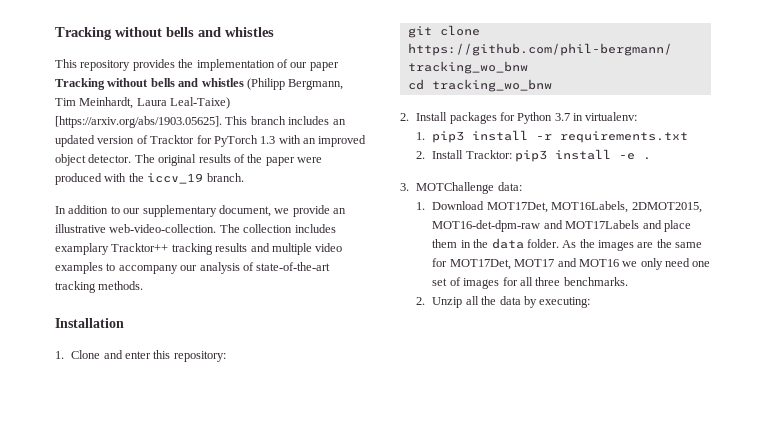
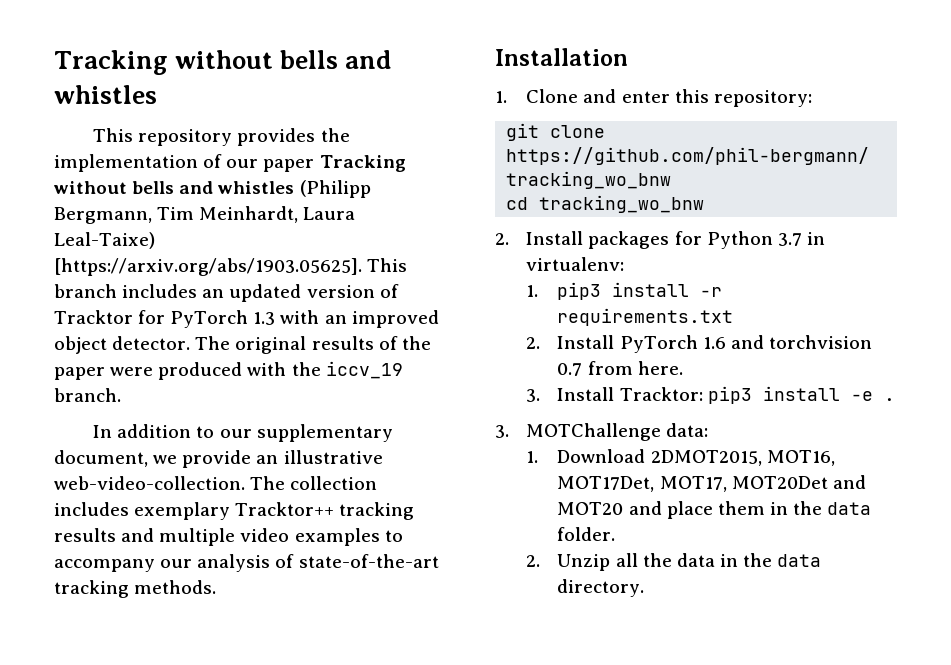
- The collection includes examplary Tracktor++ tracking results and multiple video examples to accompany our analysis of state-of-the-art tracking methods.
+ The collection includes exemplary Tracktor++ tracking results and multiple video examples to accompany our analysis of state-of-the-art tracking methods.
- 2. Install Tracktor: pip3 install -e .
+ 2. Install PyTorch 1.6 and torchvision 0.7 from here.
+ 3. Install Tracktor: pip3 install -e .
- 1. Download MOT17Det, MOT16Labels, 2DMOT2015, MOT16-det-dpm-raw and MOT17Labels and place them in the data folder. As the images are the same for MOT17Det, MOT17 and MOT16 we only need one set of images for all three benchmarks.
+ 1. Download 2DMOT2015, MOT16, MOT17Det, MOT17, MOT20Det and MOT20 and place them in the data folder.
- 2. Unzip all the data by executing:
+ 2. Unzip all the data in the data directory.

